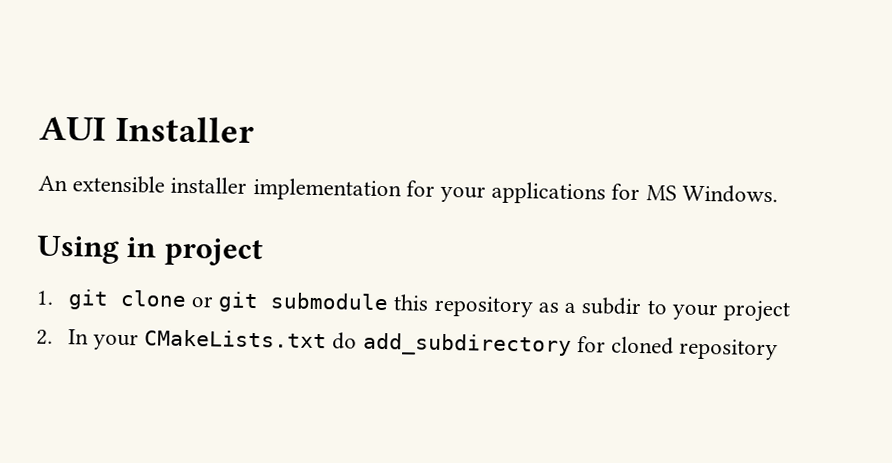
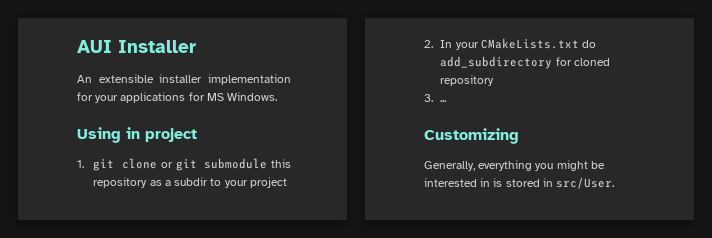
+ 3. ...
+ Customizing
+ Generally, everything you might be interested in is stored in src/User.

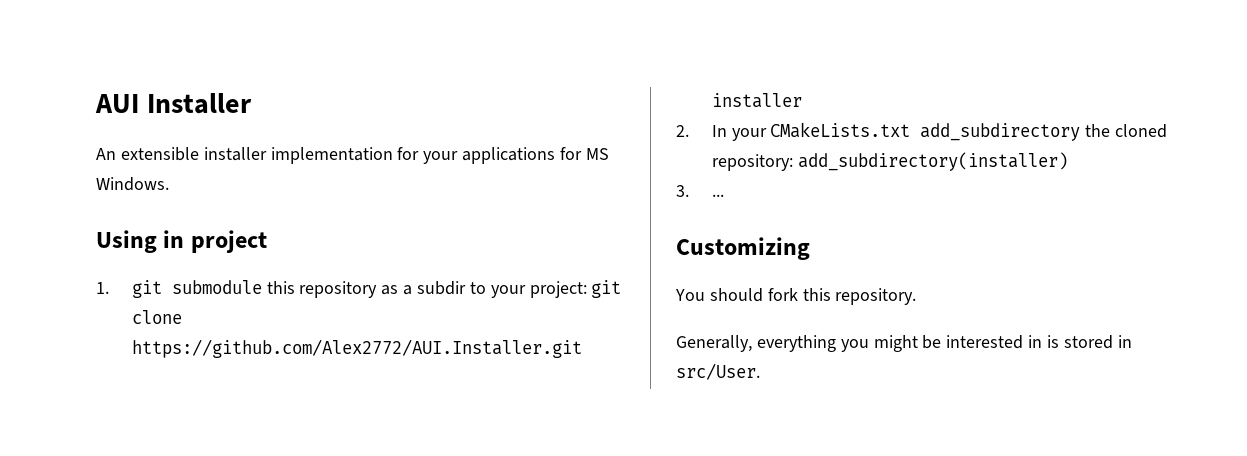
- 1. git clone or git submodule this repository as a subdir to your project
+ 1. git submodule this repository as a subdir to your project: git clone https://github.com/Alex2772/AUI.Installer.git installer
- 2. In your CMakeLists.txt do add_subdirectory for cloned repository
+ 2. In your CMakeLists.txt add_subdirectory the cloned repository: add_subdirectory(installer)
  3. ...
  Customizing
+ You should fork this repository.

